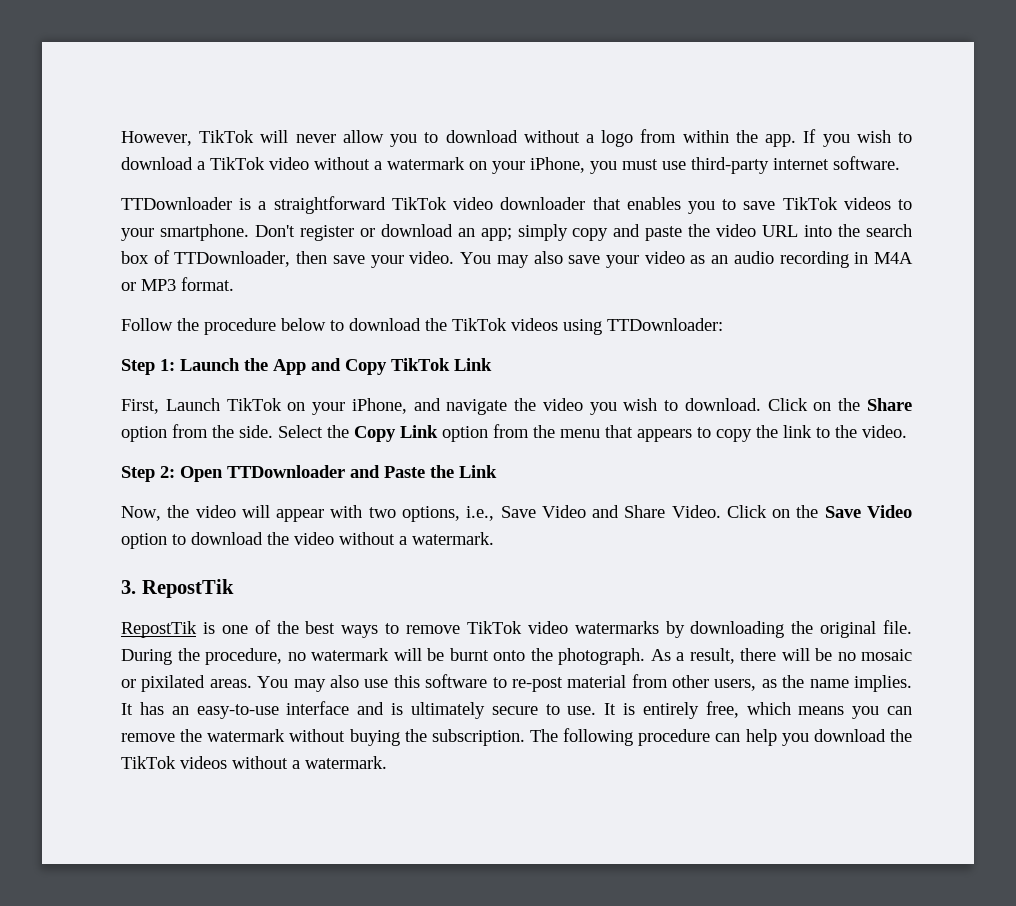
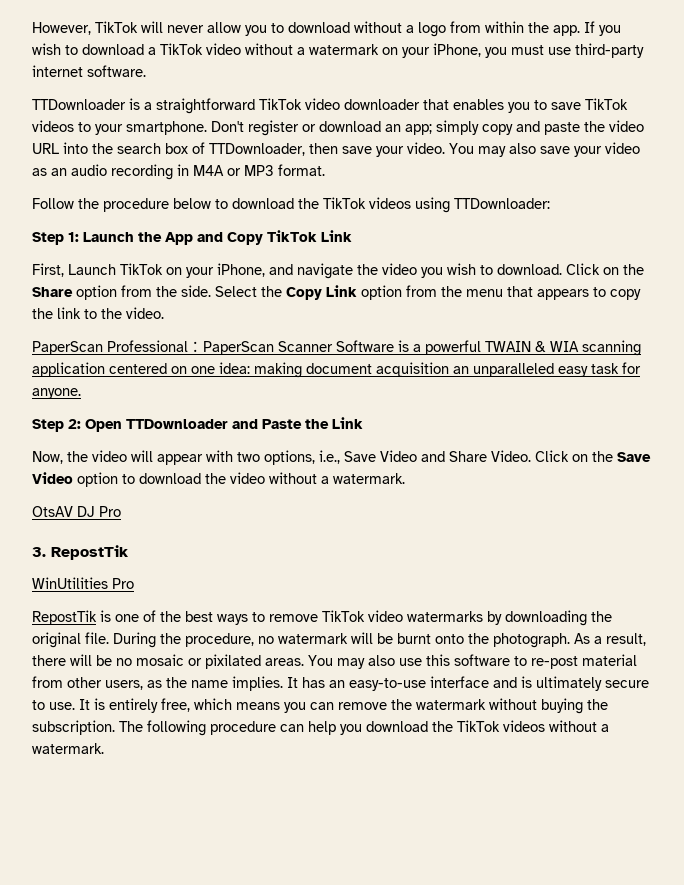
+ PaperScan Professional：PaperScan Scanner Software is a powerful TWAIN & WIA scanning application centered on one idea: making document acquisition an unparalleled easy task for anyone.
+ OtsAV DJ Pro
+ WinUtilities Pro

